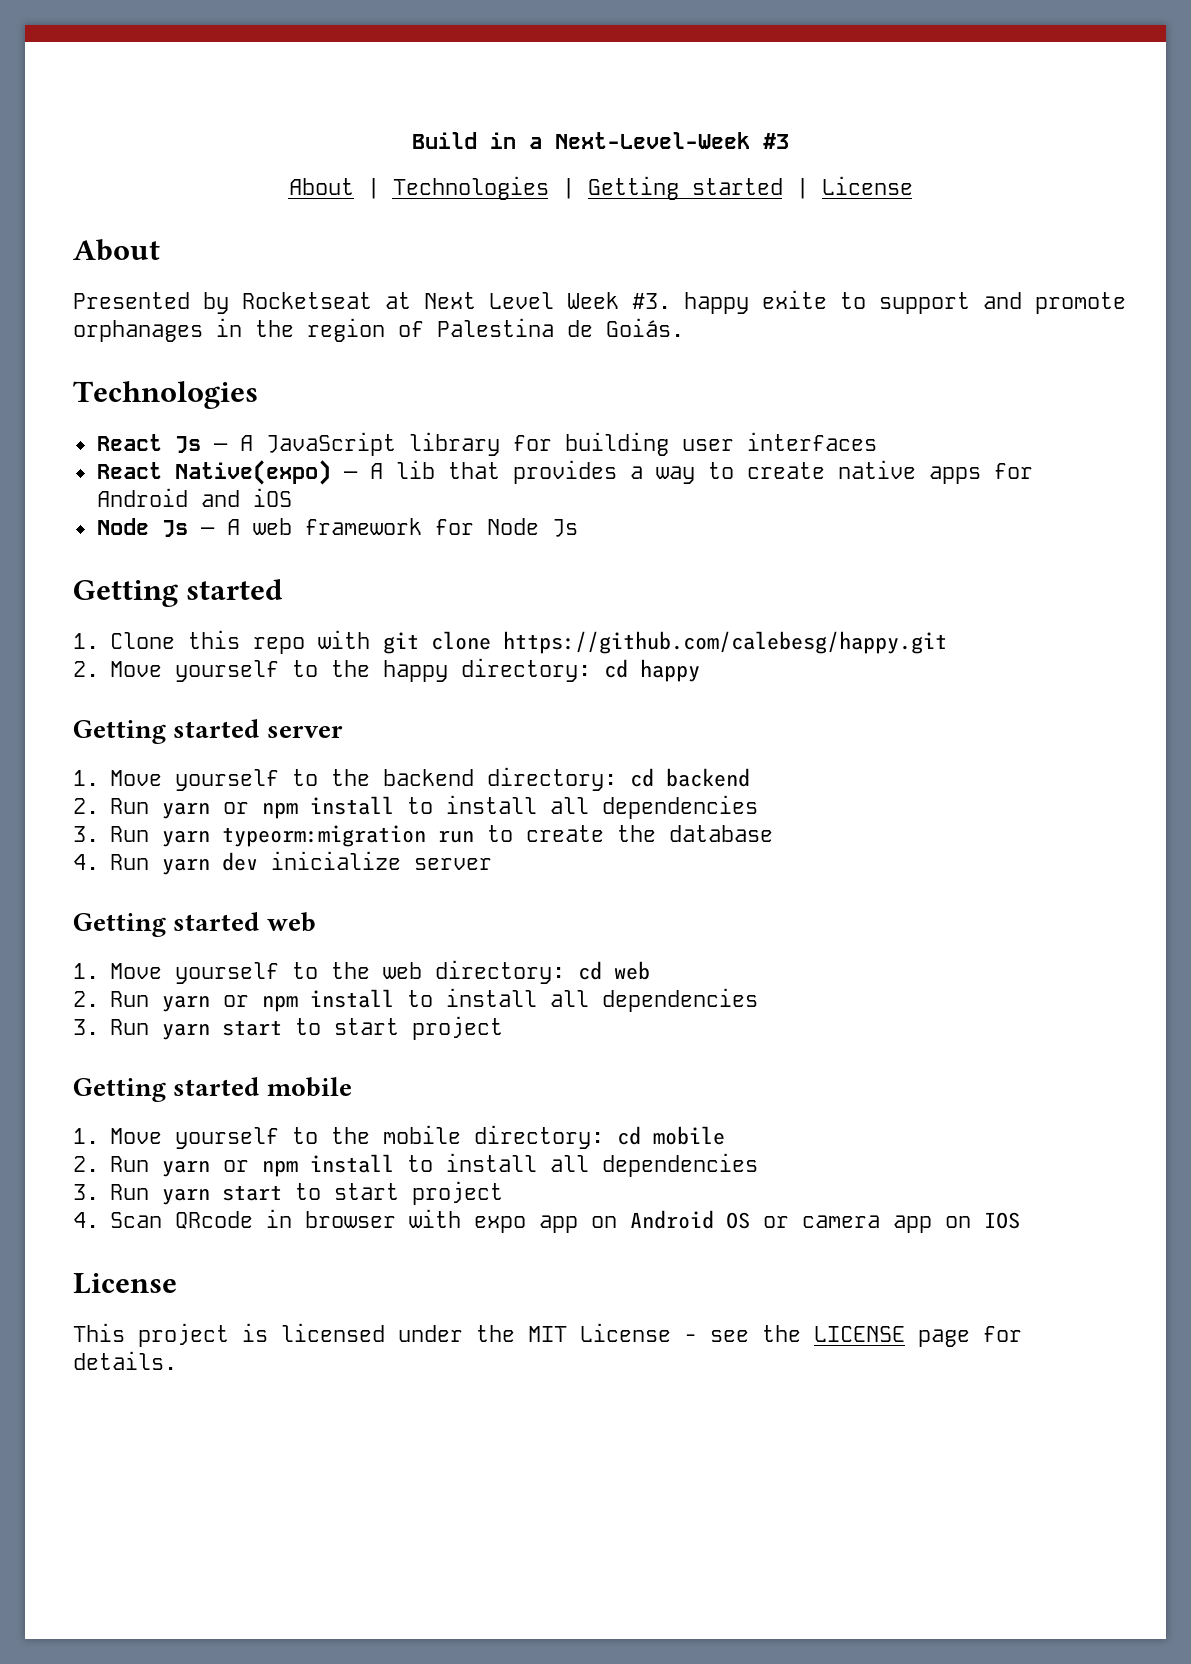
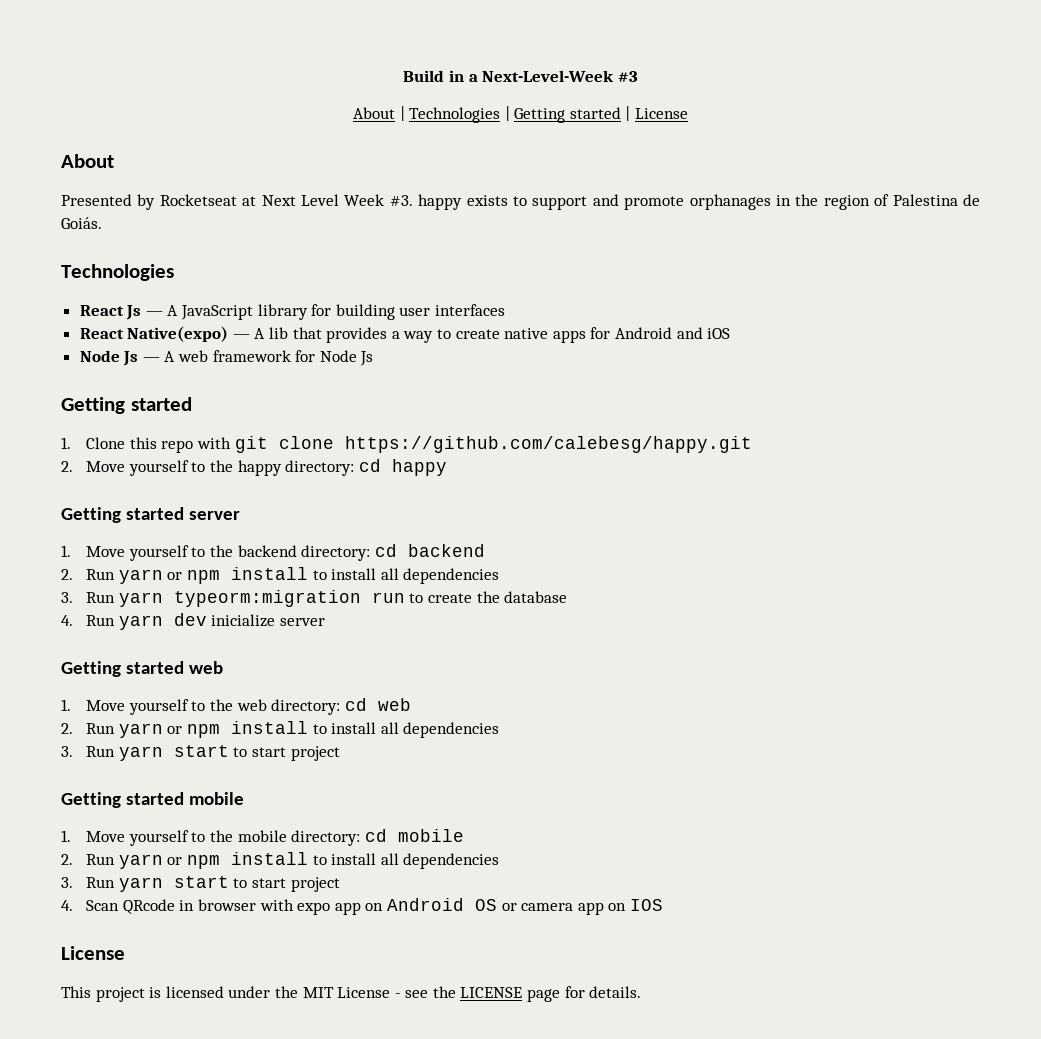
- Presented by Rocketseat at Next Level Week #3. happy exite to support and promote orphanages in the region of Palestina de Goiás.
+ Presented by Rocketseat at Next Level Week #3. happy exists to support and promote orphanages in the region of Palestina de Goiás.

